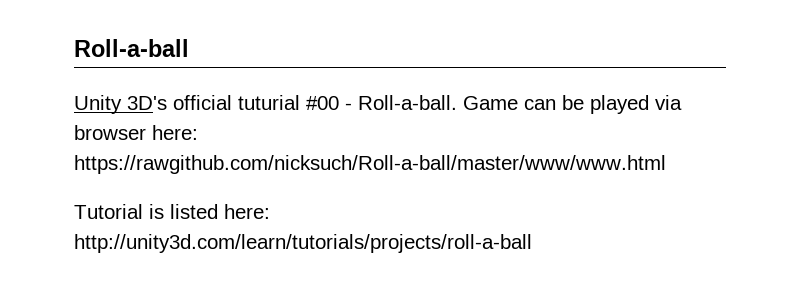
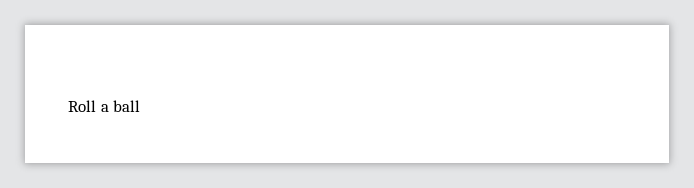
- Roll-a-ball
- Unity 3D's official tuturial #00 - Roll-a-ball. Game can be played via browser here: https://rawgithub.com/nicksuch/Roll-a-ball/master/www/www.html
- Tutorial is listed here: http://unity3d.com/learn/tutorials/projects/roll-a-ball
+ Roll a ball

